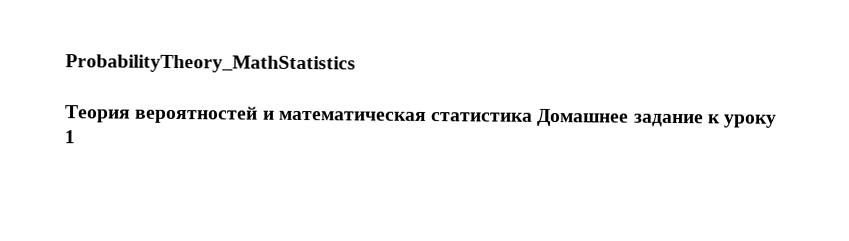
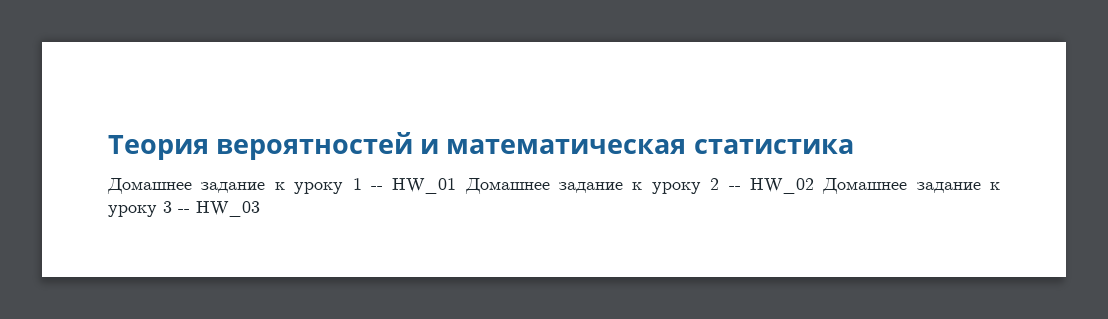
- ProbabilityTheory_MathStatistics
- Теория вероятностей и математическая статистика Домашнее задание к уроку 1
+ Теория вероятностей и математическая статистика
+ Домашнее задание к уроку 1 -- HW_01 Домашнее задание к уроку 2 -- HW_02 Домашнее задание к уроку 3 -- HW_03

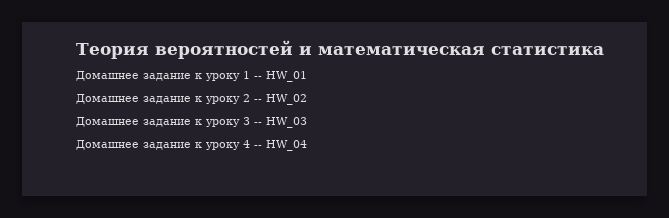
- Домашнее задание к уроку 1 -- HW_01 Домашнее задание к уроку 2 -- HW_02 Домашнее задание к уроку 3 -- HW_03
+ Домашнее задание к уроку 1 -- HW_01
+ Домашнее задание к уроку 2 -- HW_02
+ Домашнее задание к уроку 3 -- HW_03
+ Домашнее задание к уроку 4 -- HW_04

